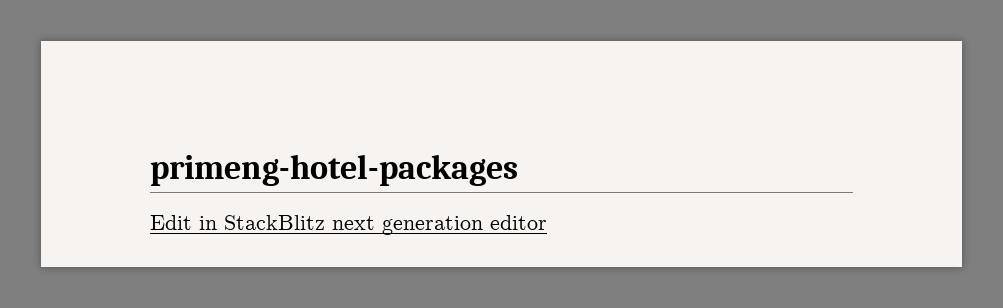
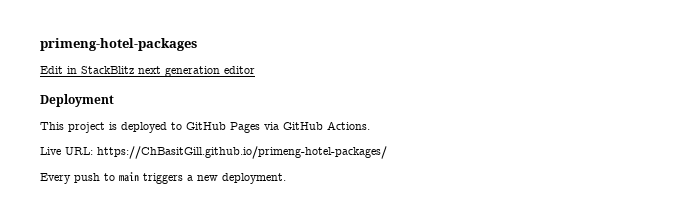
+ Deployment
+ This project is deployed to GitHub Pages via GitHub Actions.
+ Live URL: https://ChBasitGill.github.io/primeng-hotel-packages/
+ Every push to main triggers a new deployment.

